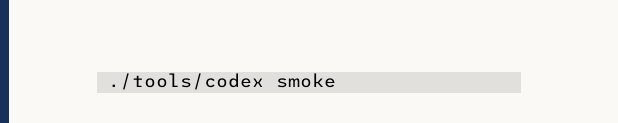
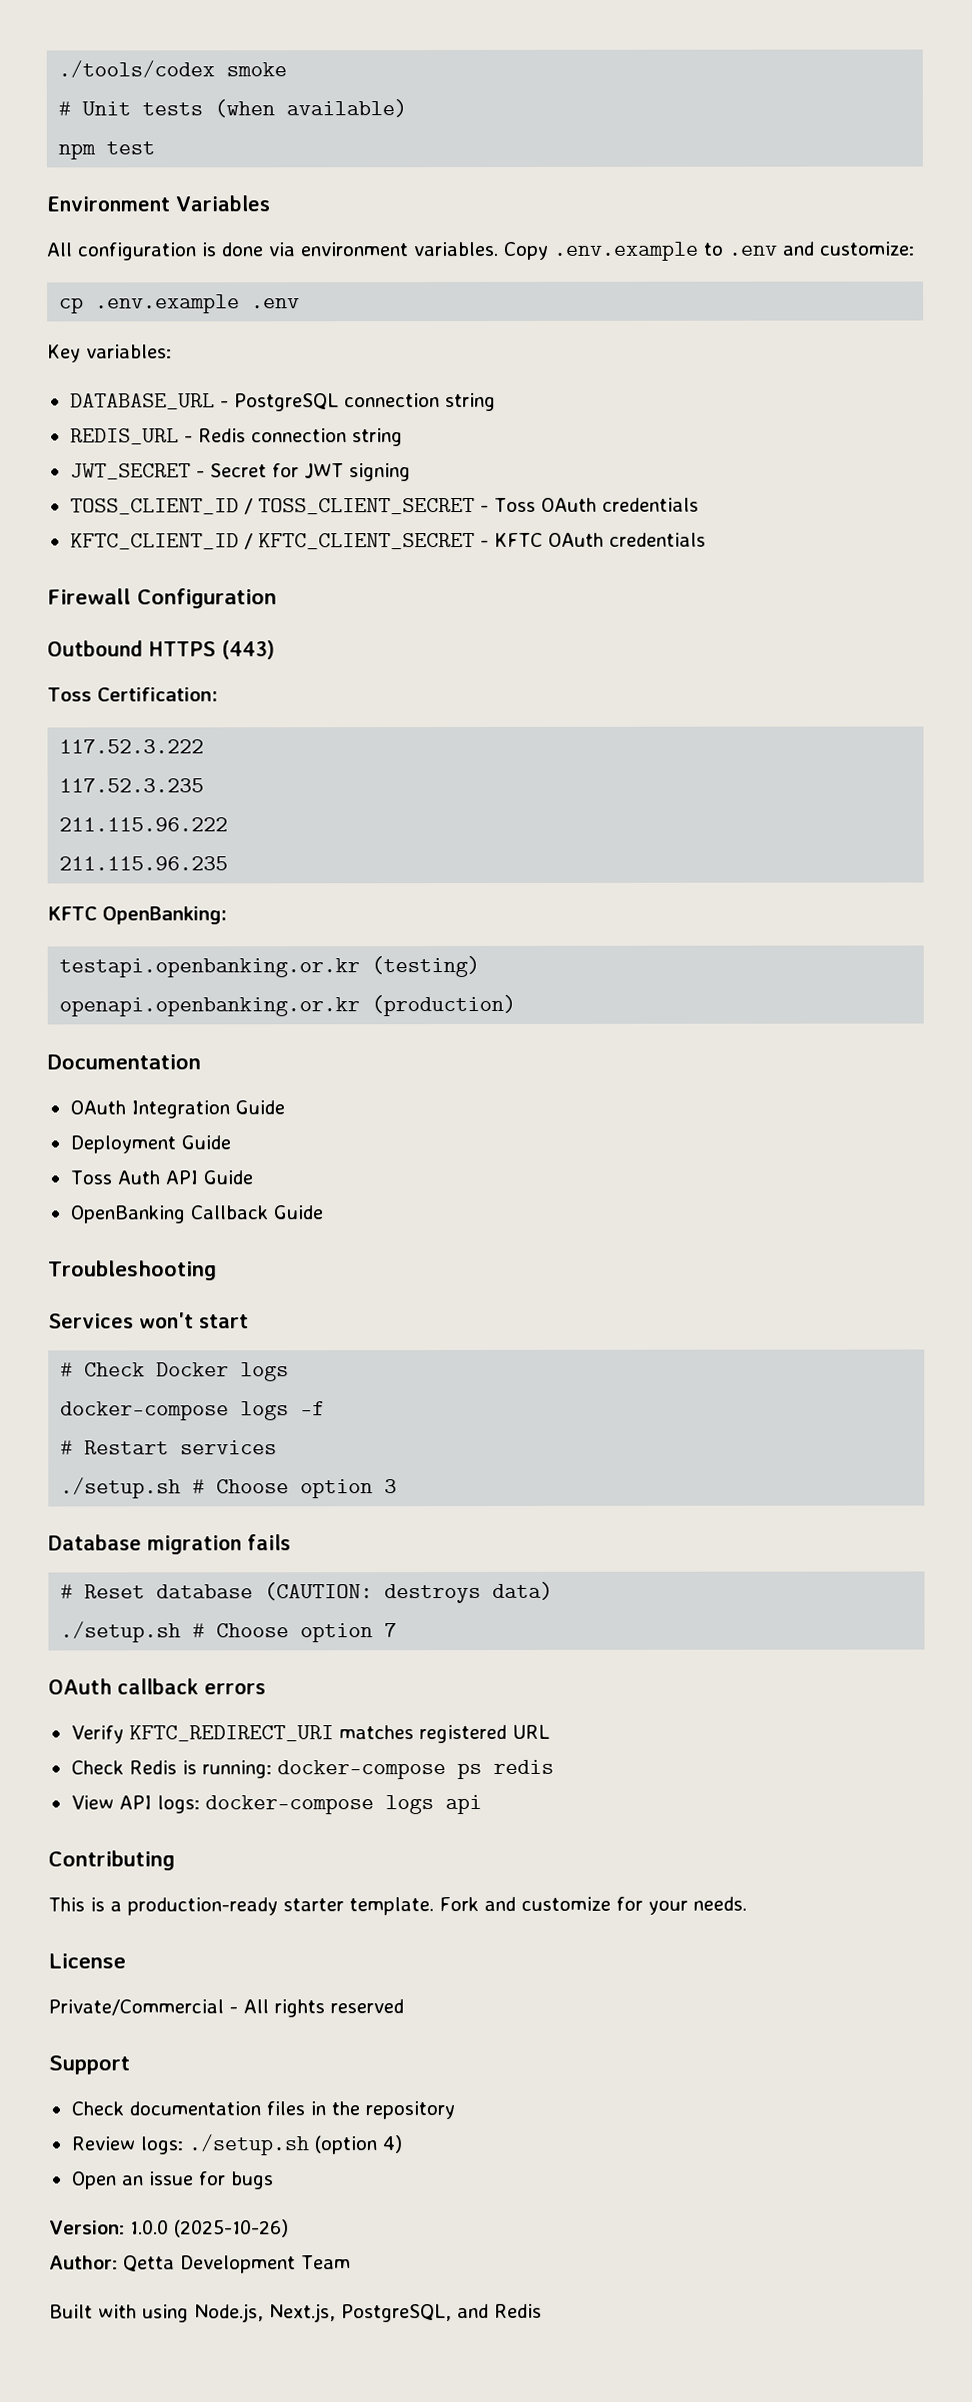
+ # Unit tests (when available)
+ npm test
+ Environment Variables
+ All configuration is done via environment variables. Copy .env.example to .env and customize:
+ cp .env.example .env
+ Key variables:
+ DATABASE_URL - PostgreSQL connection string
+ REDIS_URL - Redis connection string
+ JWT_SECRET - Secret for JWT signing
+ TOSS_CLIENT_ID / TOSS_CLIENT_SECRET - Toss OAuth credentials
+ KFTC_CLIENT_ID / KFTC_CLIENT_SECRET - KFTC OAuth credentials
+ Firewall Configuration
+ Outbound HTTPS (443)
+ Toss Certification:
+ 117.52.3.222
+ 117.52.3.235
+ 211.115.96.222
+ 211.115.96.235
+ KFTC OpenBanking:
+ testapi.openbanking.or.kr (testing)
+ openapi.openbanking.or.kr (production)
+ Documentation
+ OAuth Integration Guide
+ Deployment Guide
+ Toss Auth API Guide
+ OpenBanking Callback Guide
+ Troubleshooting
+ Services won't start
+ # Check Docker logs
+ docker-compose logs -f
+ # Restart services
+ ./setup.sh # Choose option 3
+ Database migration fails
+ # Reset database (CAUTION: destroys data)
+ ./setup.sh # Choose option 7
+ OAuth callback errors
+ Verify KFTC_REDIRECT_URI matches registered URL
+ Check Redis is running: docker-compose ps redis
+ View API logs: docker-compose logs api
+ Contributing
+ This is a production-ready starter template. Fork and customize for your needs.
+ License
+ Private/Commercial - All rights reserved
+ Support
+ Check documentation files in the repository
+ Review logs: ./setup.sh (option 4)
+ Open an issue for bugs
+ Version: 1.0.0 (2025-10-26)
+ Author: Qetta Development Team
+ Built with using Node.js, Next.js, PostgreSQL, and Redis

